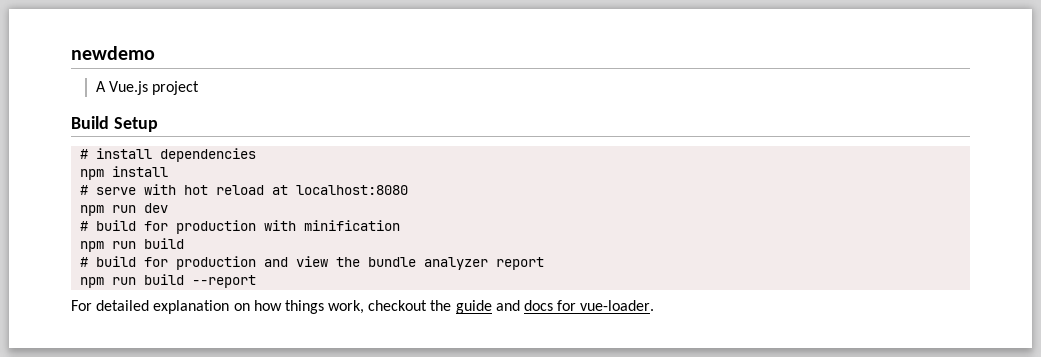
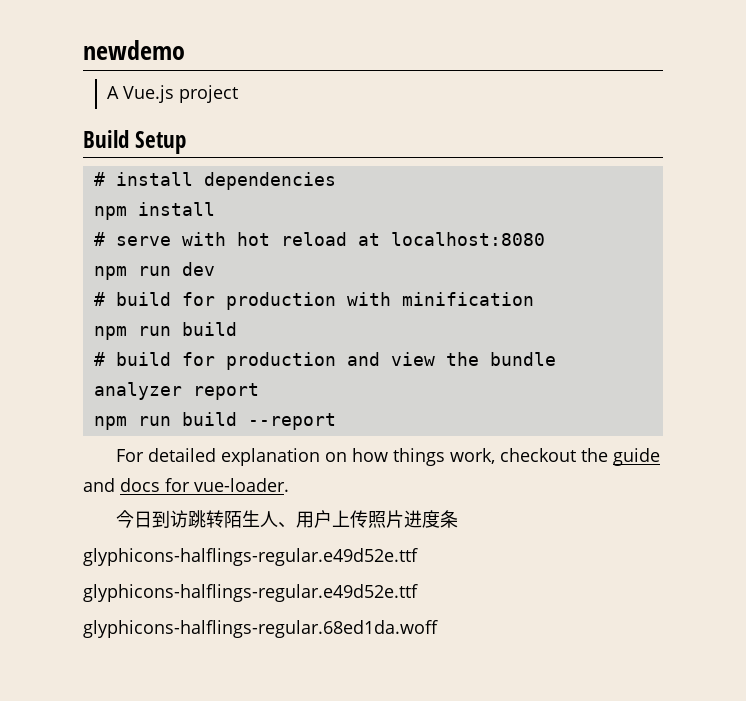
+ 今日到访跳转陌生人、用户上传照片进度条
+ glyphicons-halflings-regular.e49d52e.ttf
+ glyphicons-halflings-regular.e49d52e.ttf
+ glyphicons-halflings-regular.68ed1da.woff

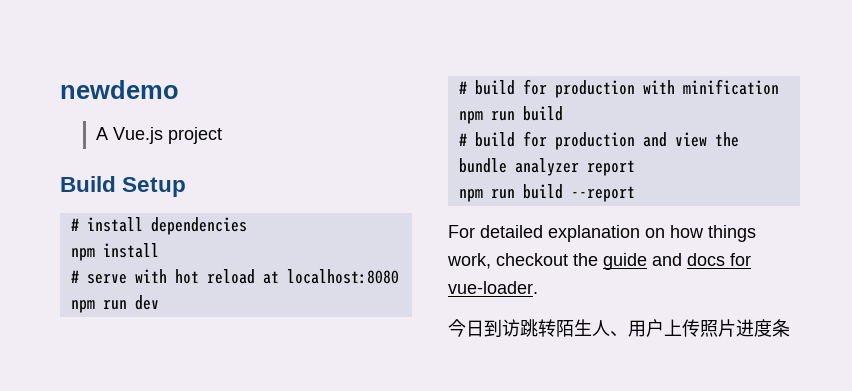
  今日到访跳转陌生人、用户上传照片进度条
- glyphicons-halflings-regular.e49d52e.ttf
- glyphicons-halflings-regular.e49d52e.ttf
- glyphicons-halflings-regular.68ed1da.woff

